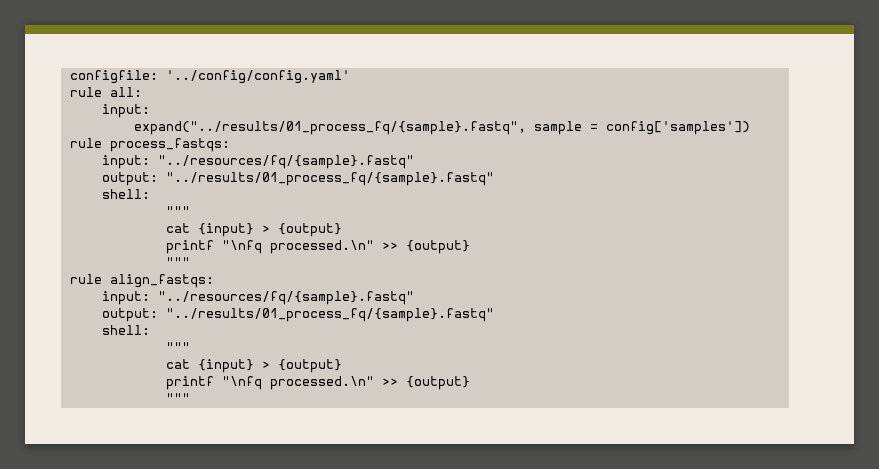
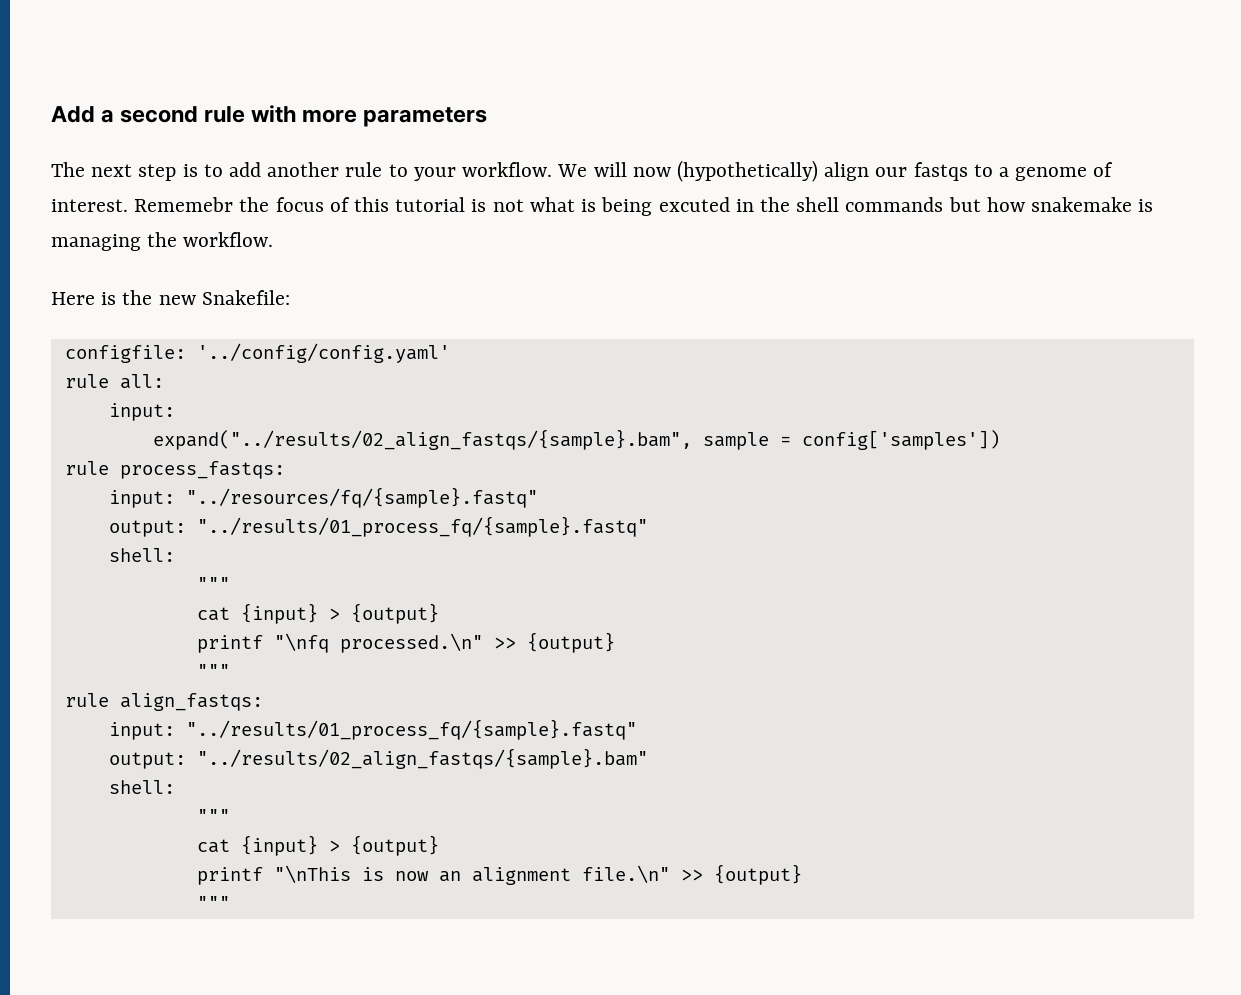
+ Add a second rule with more parameters
+ The next step is to add another rule to your workflow. We will now (hypothetically) align our fastqs to a genome of interest. Rememebr the focus of this tutorial is not what is being excuted in the shell commands but how snakemake is managing the workflow.
+ Here is the new Snakefile:
- expand("../results/01_process_fq/{sample}.fastq", sample = config['samples'])
+ expand("../results/02_align_fastqs/{sample}.bam", sample = config['samples'])
  rule align_fastqs:
- input: "../resources/fq/{sample}.fastq"
- output: "../results/01_process_fq/{sample}.fastq"
+ input: "../results/01_process_fq/{sample}.fastq"
+ output: "../results/02_align_fastqs/{sample}.bam"
  shell:
  """
  cat {input} > {output}
- printf "\nfq processed.\n" >> {output}
+ printf "\nThis is now an alignment file.\n" >> {output}

